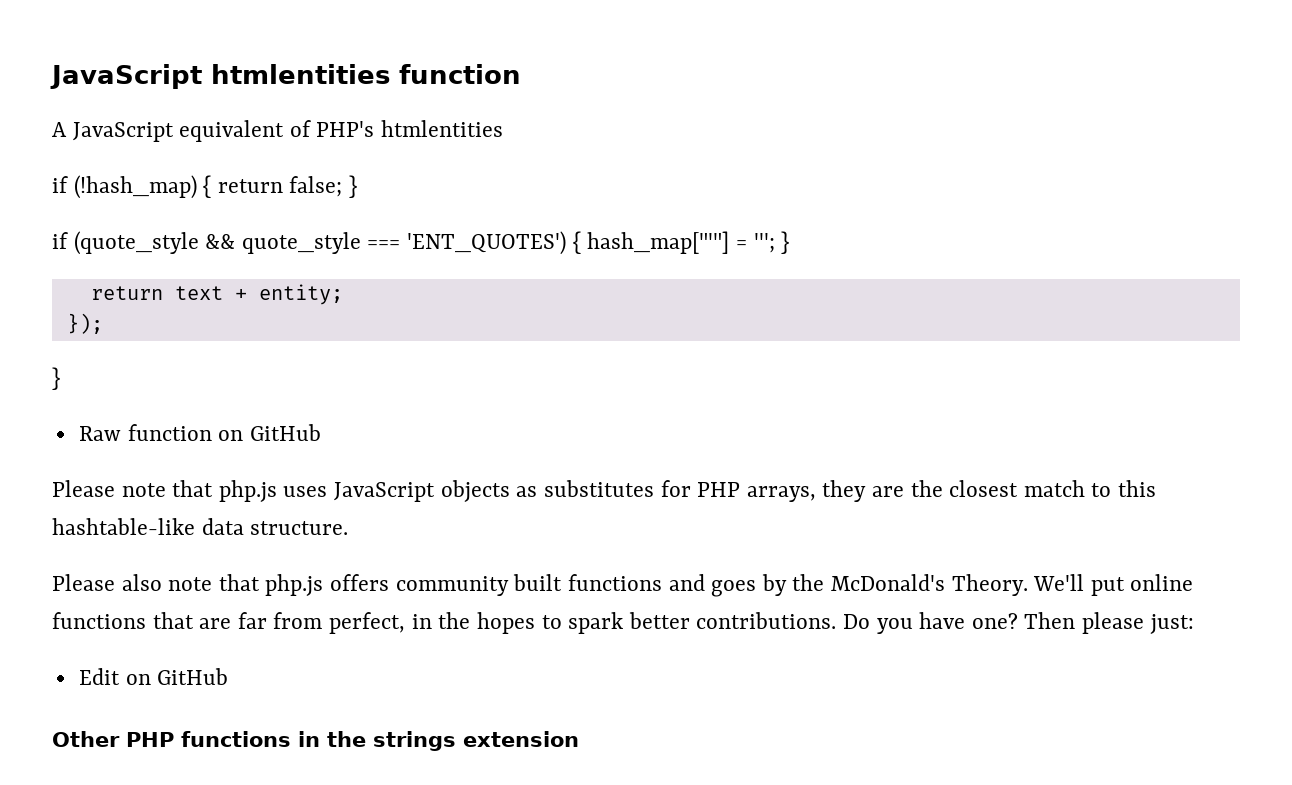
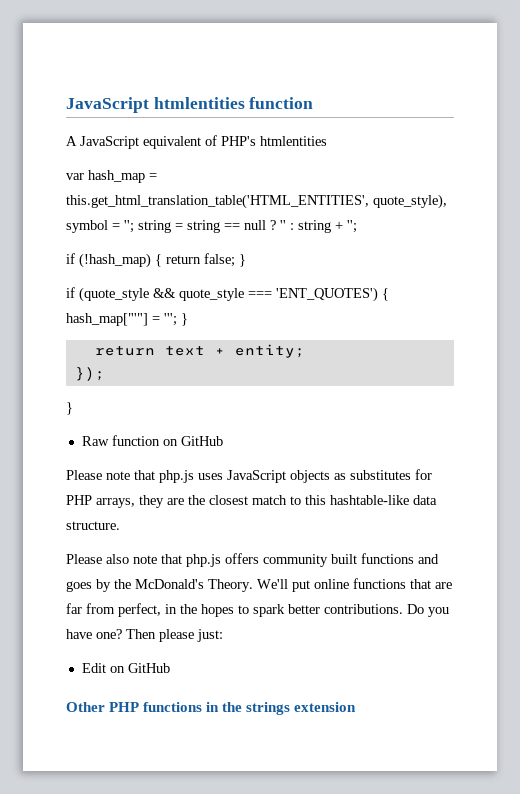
+ var hash_map = this.get_html_translation_table('HTML_ENTITIES', quote_style), symbol = ''; string = string == null ? '' : string + '';

